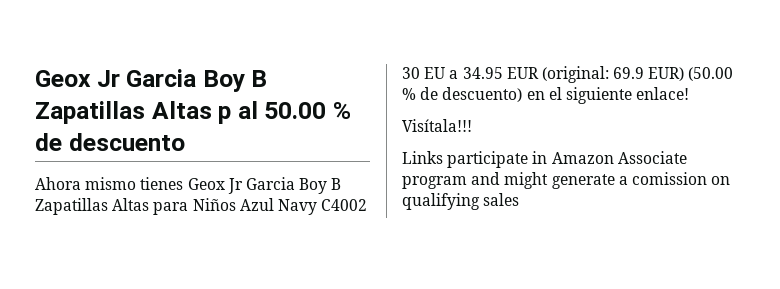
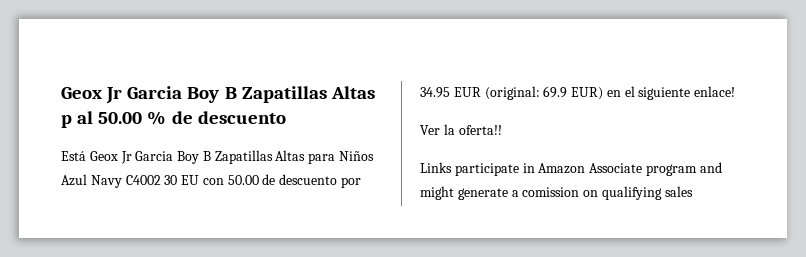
- Ahora mismo tienes Geox Jr Garcia Boy B Zapatillas Altas para Niños Azul Navy C4002 30 EU a 34.95 EUR (original: 69.9 EUR) (50.00 % de descuento) en el siguiente enlace!
+ Está Geox Jr Garcia Boy B Zapatillas Altas para Niños Azul Navy C4002 30 EU con 50.00 de descuento por 34.95 EUR (original: 69.9 EUR) en el siguiente enlace!
- Visítala!!!
+ Ver la oferta!!

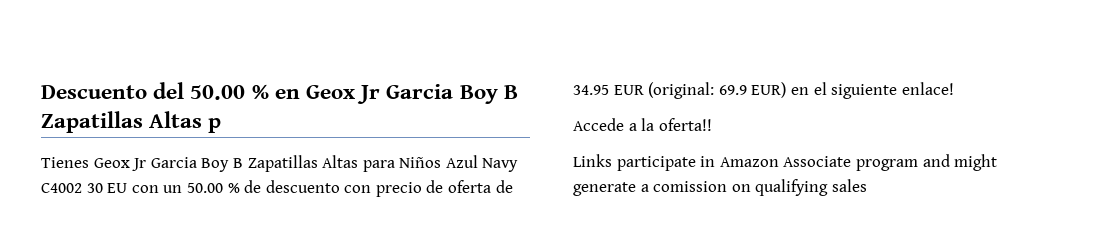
- Geox Jr Garcia Boy B Zapatillas Altas p al 50.00 % de descuento
- Está Geox Jr Garcia Boy B Zapatillas Altas para Niños Azul Navy C4002 30 EU con 50.00 de descuento por 34.95 EUR (original: 69.9 EUR) en el siguiente enlace!
+ Descuento del 50.00 % en Geox Jr Garcia Boy B Zapatillas Altas p
+ Tienes Geox Jr Garcia Boy B Zapatillas Altas para Niños Azul Navy C4002 30 EU con un 50.00 % de descuento con precio de oferta de 34.95 EUR (original: 69.9 EUR) en el siguiente enlace!
- Ver la oferta!!
+ Accede a la oferta!!

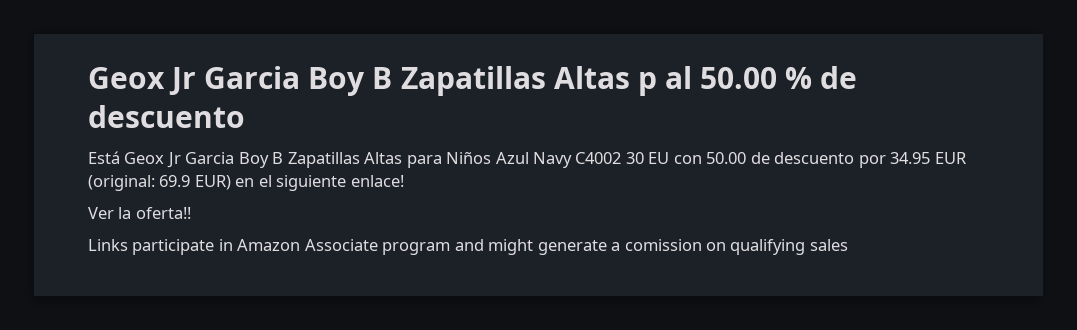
- Descuento del 50.00 % en Geox Jr Garcia Boy B Zapatillas Altas p
- Tienes Geox Jr Garcia Boy B Zapatillas Altas para Niños Azul Navy C4002 30 EU con un 50.00 % de descuento con precio de oferta de 34.95 EUR (original: 69.9 EUR) en el siguiente enlace!
+ Geox Jr Garcia Boy B Zapatillas Altas p al 50.00 % de descuento
+ Está Geox Jr Garcia Boy B Zapatillas Altas para Niños Azul Navy C4002 30 EU con 50.00 de descuento por 34.95 EUR (original: 69.9 EUR) en el siguiente enlace!
- Accede a la oferta!!
+ Ver la oferta!!

